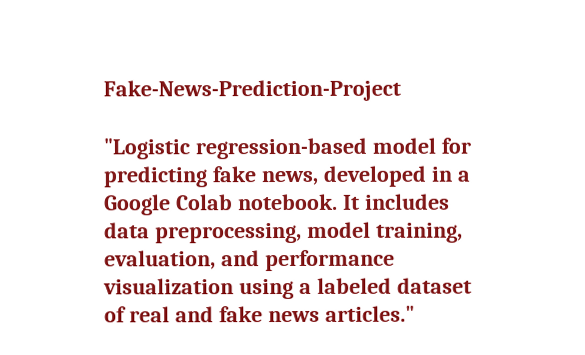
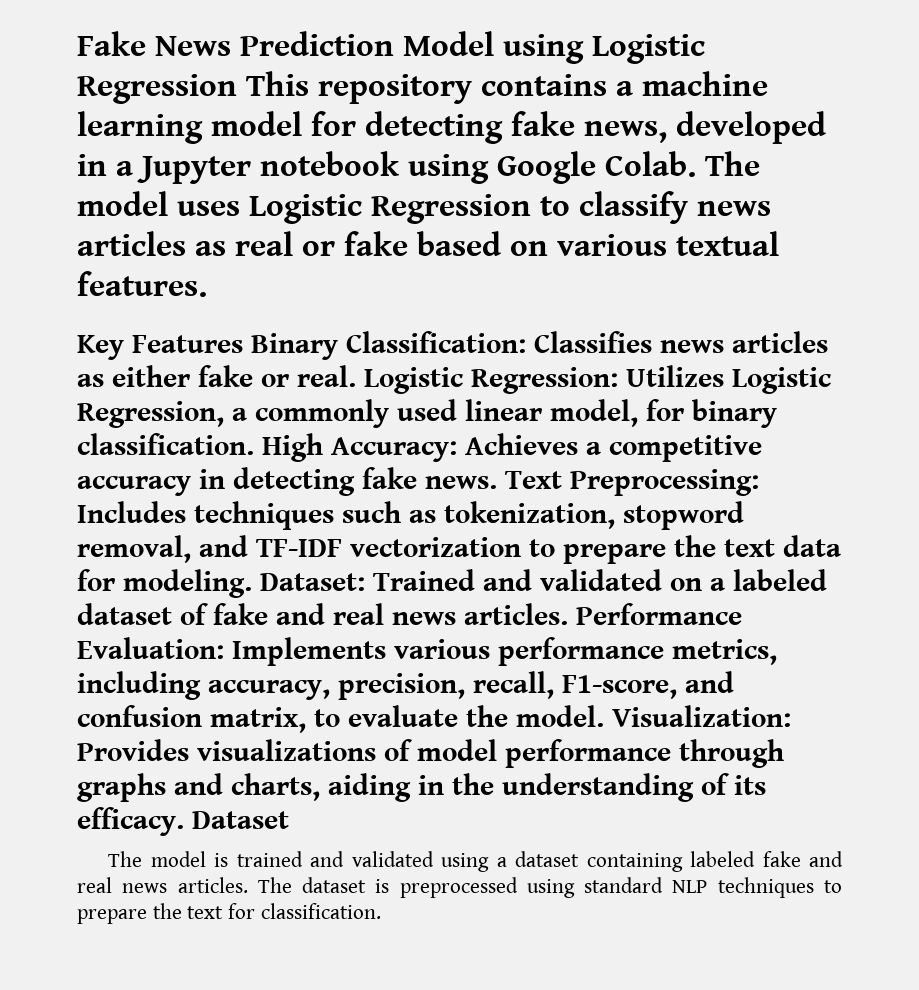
- Fake-News-Prediction-Project
- "Logistic regression-based model for predicting fake news, developed in a Google Colab notebook. It includes data preprocessing, model training, evaluation, and performance visualization using a labeled dataset of real and fake news articles."
+ Fake News Prediction Model using Logistic Regression This repository contains a machine learning model for detecting fake news, developed in a Jupyter notebook using Google Colab. The model uses Logistic Regression to classify news articles as real or fake based on various textual features.
+ Key Features Binary Classification: Classifies news articles as either fake or real. Logistic Regression: Utilizes Logistic Regression, a commonly used linear model, for binary classification. High Accuracy: Achieves a competitive accuracy in detecting fake news. Text Preprocessing: Includes techniques such as tokenization, stopword removal, and TF-IDF vectorization to prepare the text data for modeling. Dataset: Trained and validated on a labeled dataset of fake and real news articles. Performance Evaluation: Implements various performance metrics, including accuracy, precision, recall, F1-score, and confusion matrix, to evaluate the model. Visualization: Provides visualizations of model performance through graphs and charts, aiding in the understanding of its efficacy. Dataset
+ The model is trained and validated using a dataset containing labeled fake and real news articles. The dataset is preprocessed using standard NLP techniques to prepare the text for classification.

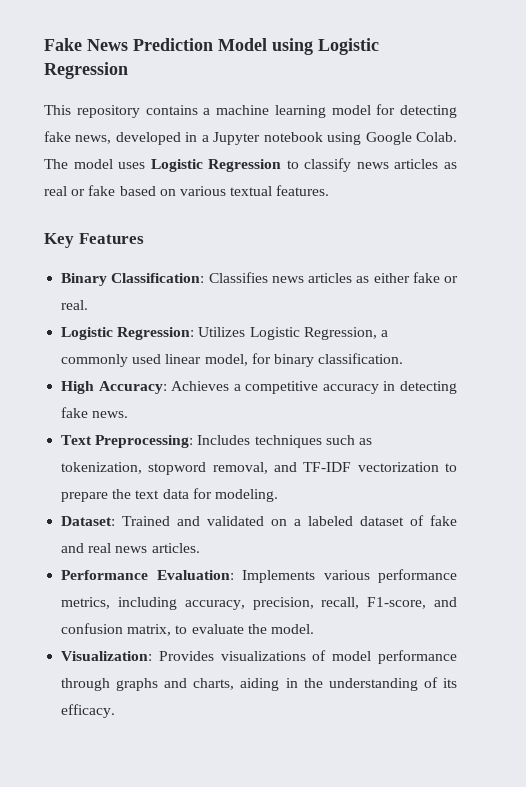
- Fake News Prediction Model using Logistic Regression This repository contains a machine learning model for detecting fake news, developed in a Jupyter notebook using Google Colab.
+ Fake News Prediction Model using Logistic Regression
+ This repository contains a machine learning model for detecting fake news, developed in a Jupyter notebook using Google Colab.
- Key Features Binary Classification:
+ Key Features
+ Binary Classification:
- Classifies news articles as either fake or real. Logistic Regression:
+ Classifies news articles as either fake or real.
+ Logistic Regression:
- Utilizes Logistic Regression, a commonly used linear model, for binary classification. High Accuracy:
+ Utilizes Logistic Regression, a commonly used linear model, for binary classification.
+ High Accuracy:
- Achieves a competitive accuracy in detecting fake news. Text Preprocessing:
+ Achieves a competitive accuracy in detecting fake news.
+ Text Preprocessing:
- Includes techniques such as tokenization, stopword removal, and TF-IDF vectorization to prepare the text data for modeling. Dataset:
+ Includes techniques such as tokenization, stopword removal, and TF-IDF vectorization to prepare the text data for modeling.
+ Dataset:
- Trained and validated on a labeled dataset of fake and real news articles. Performance Evaluation:
+ Trained and validated on a labeled dataset of fake and real news articles.
+ Performance Evaluation:
- Implements various performance metrics, including accuracy, precision, recall, F1-score, and confusion matrix, to evaluate the model. Visualization:
+ Implements various performance metrics, including accuracy, precision, recall, F1-score, and confusion matrix, to evaluate the model.
+ Visualization:
- Dataset
- The model is trained and validated using a dataset containing labeled fake and real news articles. The dataset is preprocessed using standard NLP techniques to prepare the text for classification.

